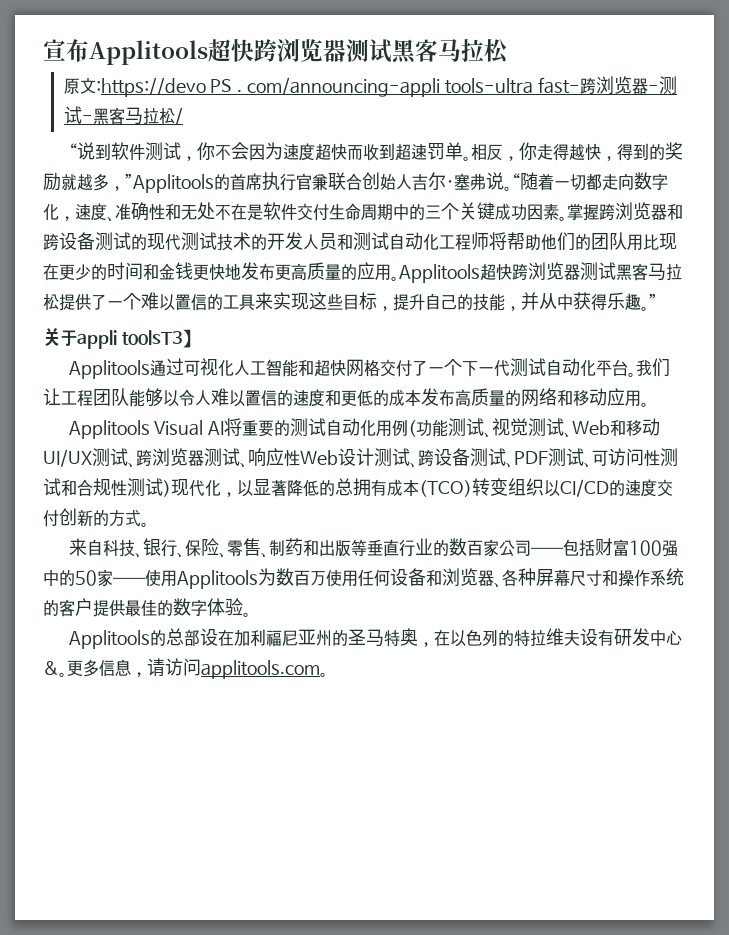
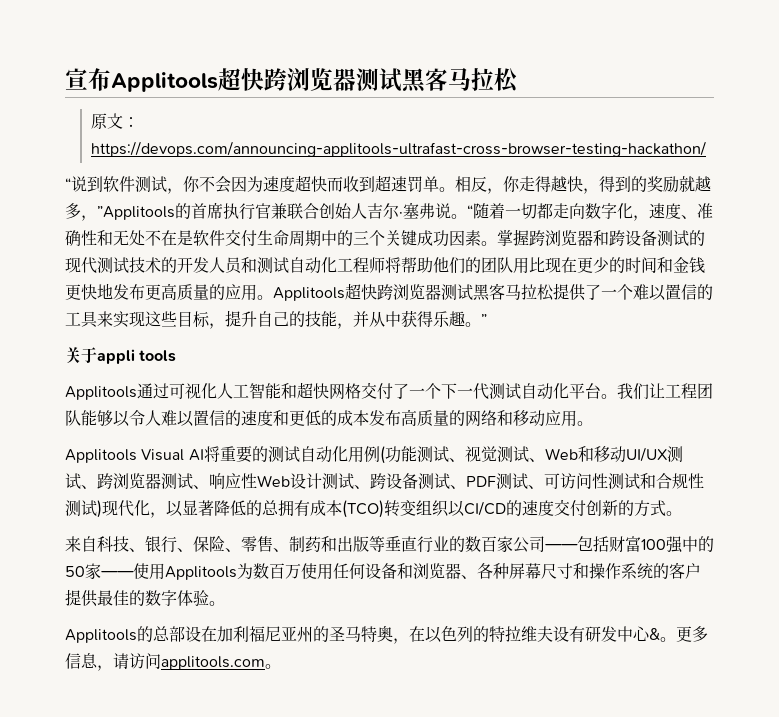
- 原文:https://devo PS . com/announcing-appli tools-ultra fast-跨浏览器-测试-黑客马拉松/
+ 原文：https://devops.com/announcing-applitools-ultrafast-cross-browser-testing-hackathon/
- 关于appli toolsT3】
+ 关于appli tools

